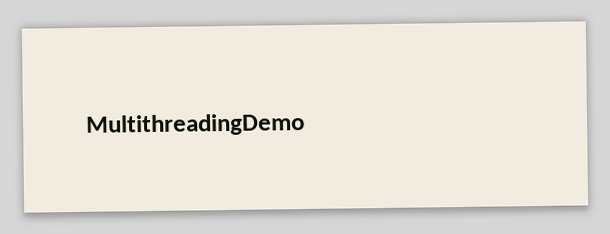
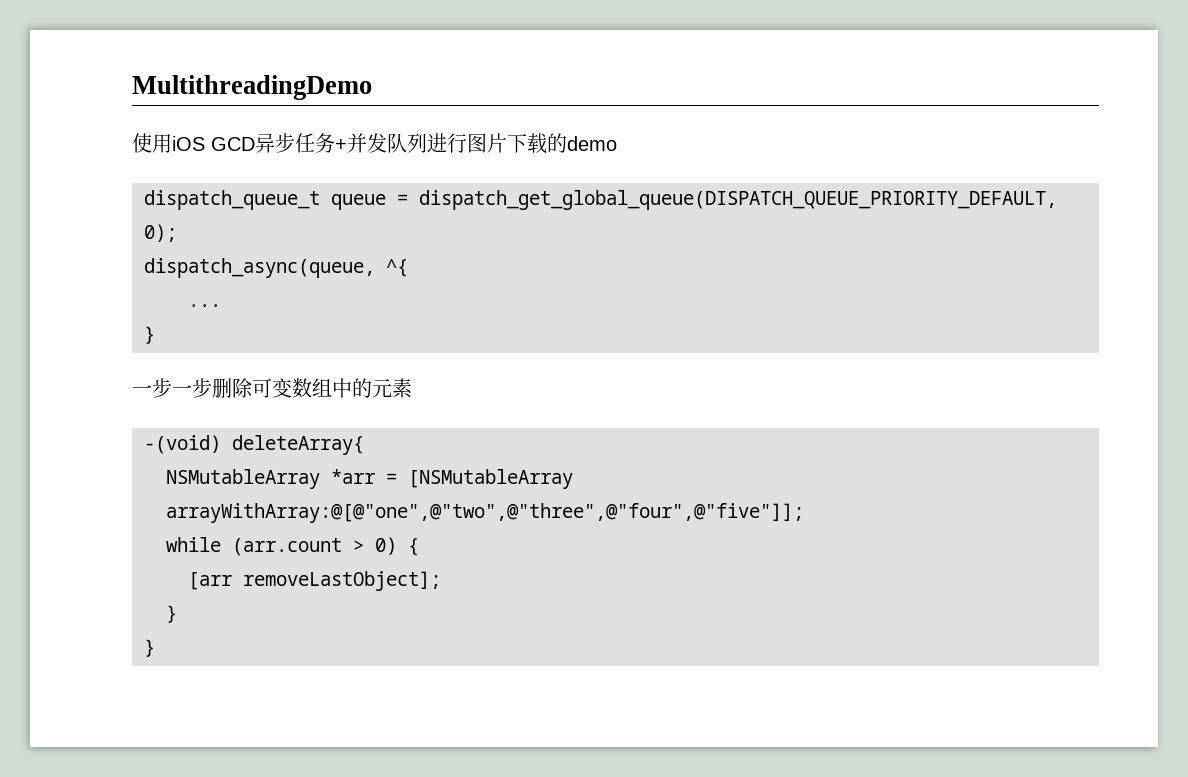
+ 使用iOS GCD异步任务+并发队列进行图片下载的demo
+ dispatch_queue_t queue = dispatch_get_global_queue(DISPATCH_QUEUE_PRIORITY_DEFAULT, 0);
+ dispatch_async(queue, ^{
+ ...
+ }
+ 一步一步删除可变数组中的元素
+ -(void) deleteArray{
+ NSMutableArray *arr = [NSMutableArray arrayWithArray:@[@"one",@"two",@"three",@"four",@"five"]];
+ while (arr.count > 0) {
+ [arr removeLastObject];
+ }
+ }

